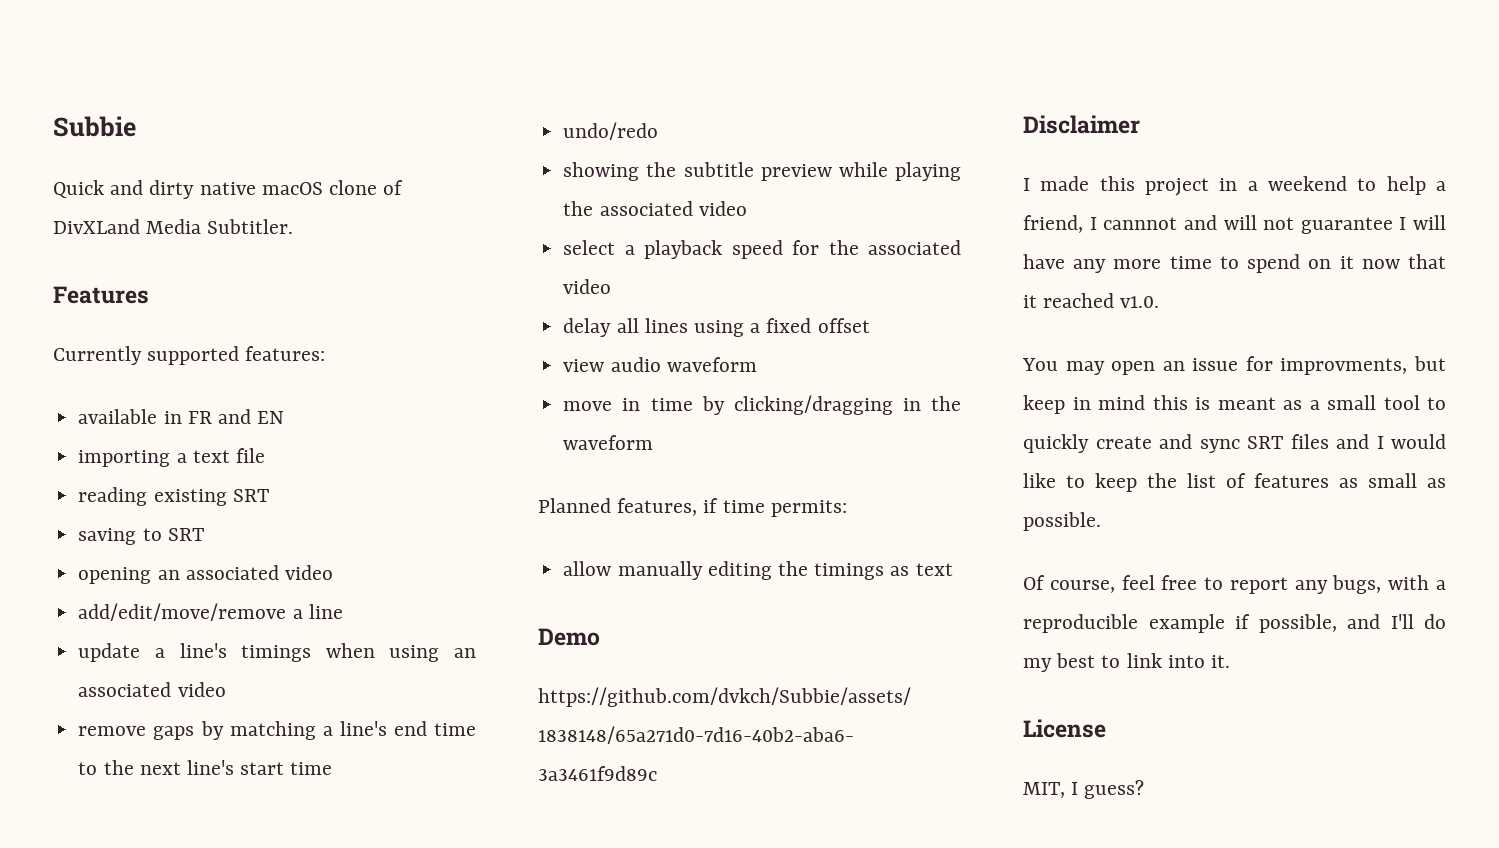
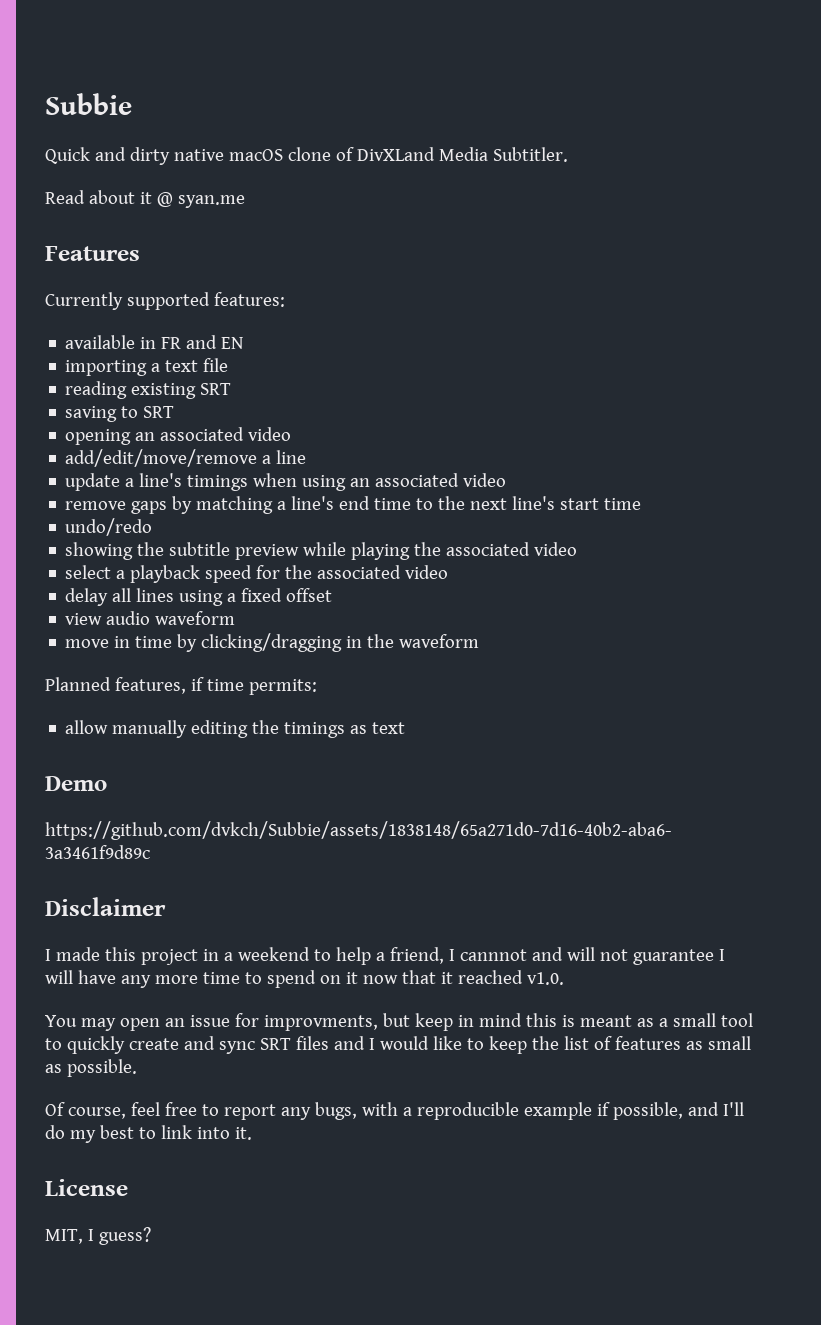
+ Read about it @ syan.me

